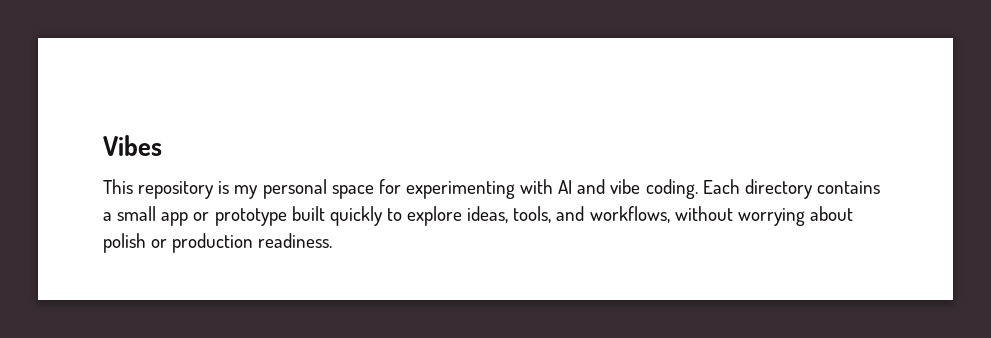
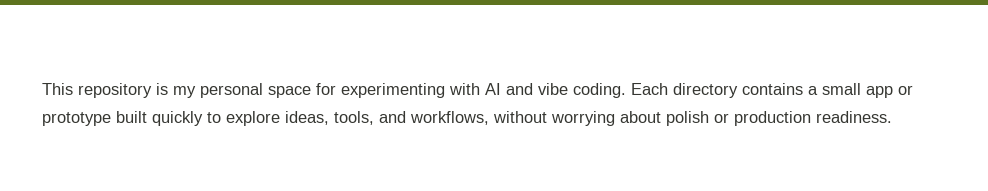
- Vibes

